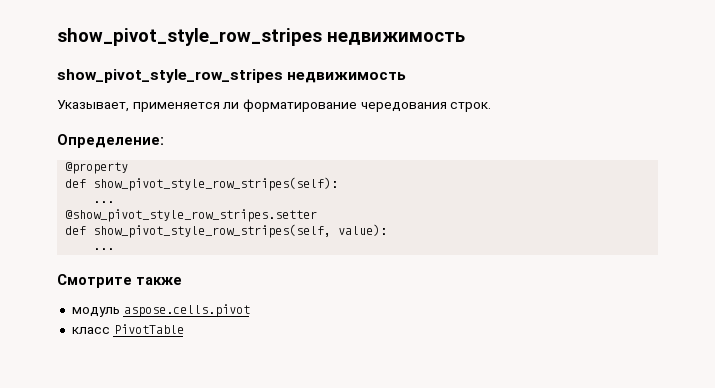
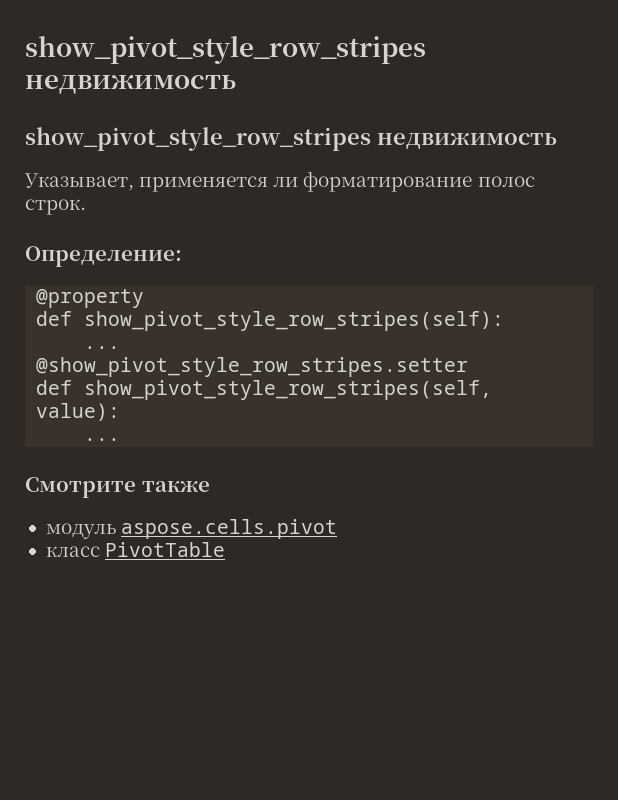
- Указывает, применяется ли форматирование чередования строк.
+ Указывает, применяется ли форматирование полос строк.

